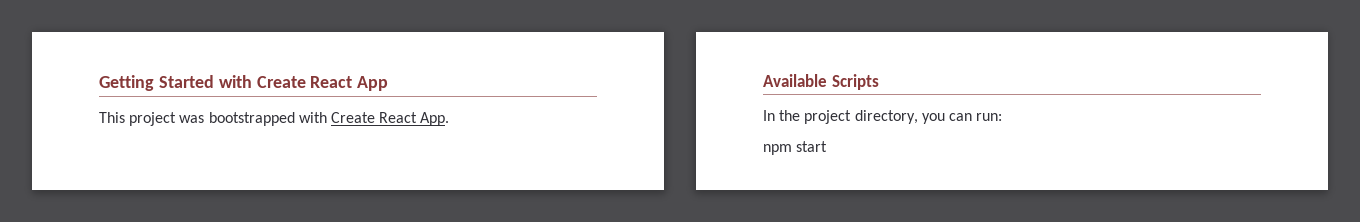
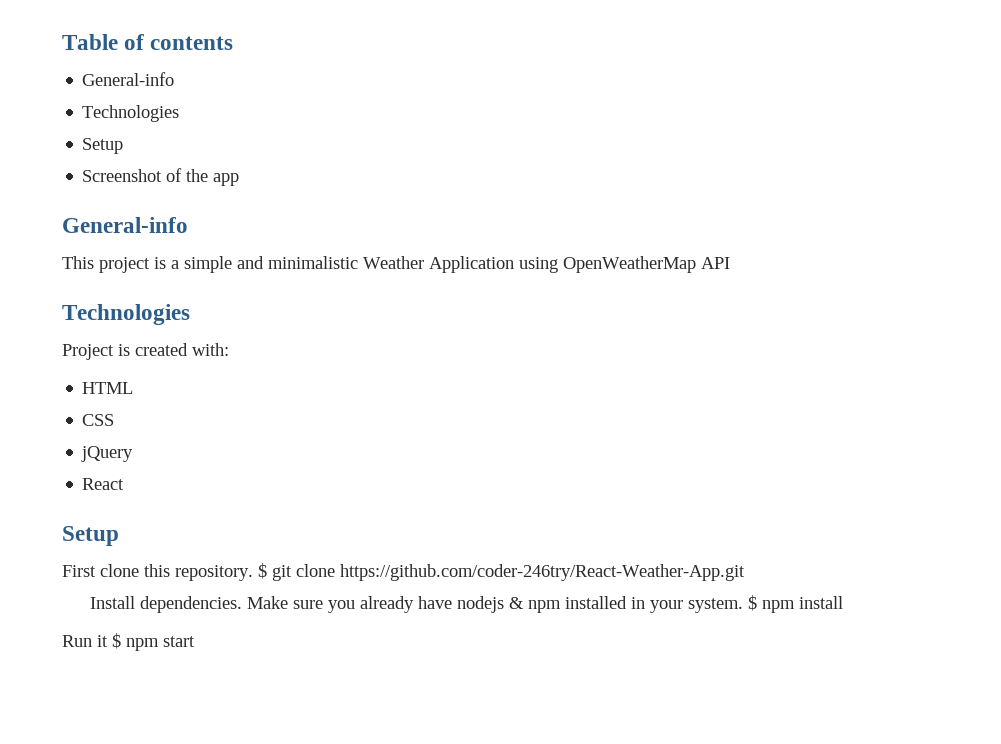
- Getting Started with Create React App
- This project was bootstrapped with Create React App.
- Available Scripts
- In the project directory, you can run:
- npm start
+ Table of contents
+ General-info
+ Technologies
+ Setup
+ Screenshot of the app
+ General-info
+ This project is a simple and minimalistic Weather Application using OpenWeatherMap API
+ Technologies
+ Project is created with:
+ HTML
+ CSS
+ jQuery
+ React
+ Setup
+ First clone this repository. $ git clone https://github.com/coder-246try/React-Weather-App.git
+ Install dependencies. Make sure you already have nodejs & npm installed in your system. $ npm install
+ Run it $ npm start

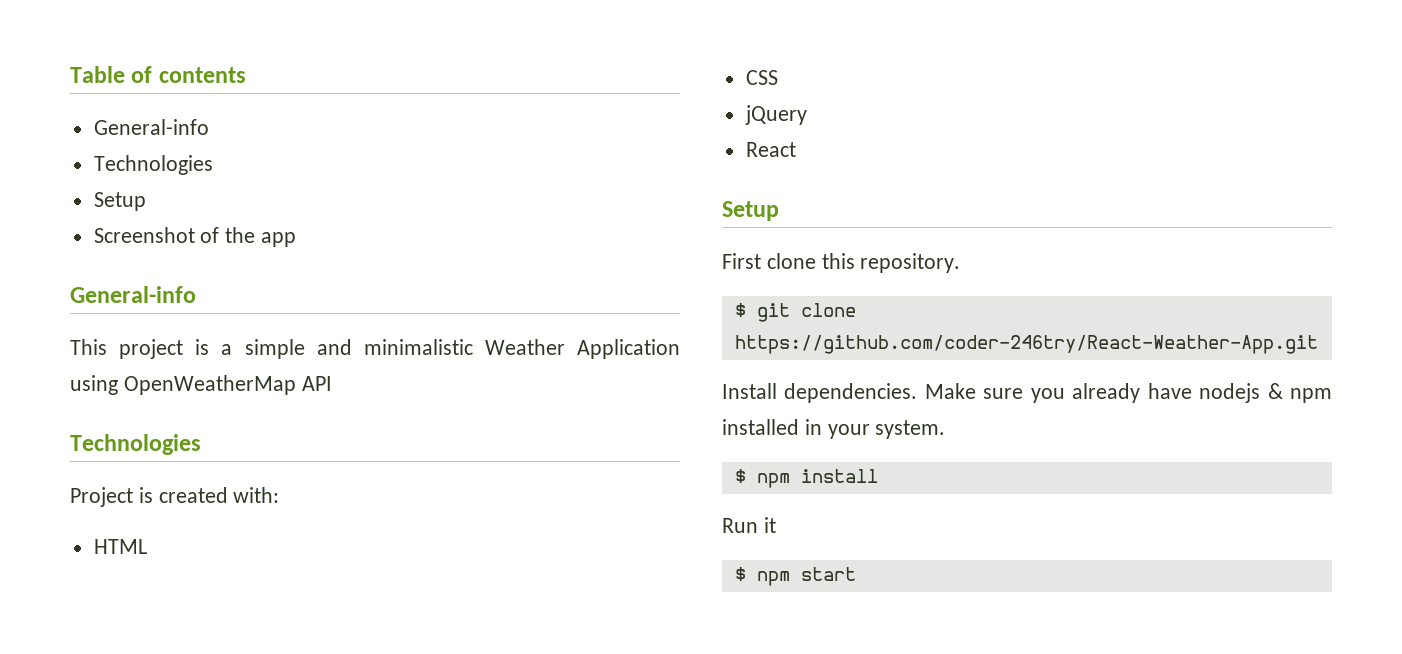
- First clone this repository. $ git clone https://github.com/coder-246try/React-Weather-App.git
+ First clone this repository.
+ $ git clone https://github.com/coder-246try/React-Weather-App.git
- Make sure you already have nodejs & npm installed in your system. $ npm install
+ Make sure you already have nodejs & npm installed in your system.
+ $ npm install
- Run it $ npm start
+ Run it
+ $ npm start

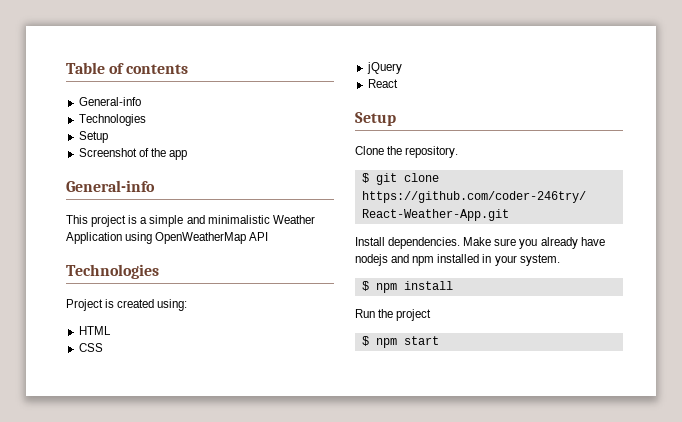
- Project is created with:
+ Project is created using:
- First clone this repository.
+ Clone the repository.
- Make sure you already have nodejs & npm installed in your system.
+ Make sure you already have nodejs and npm installed in your system.
- Run it
+ Run the project

